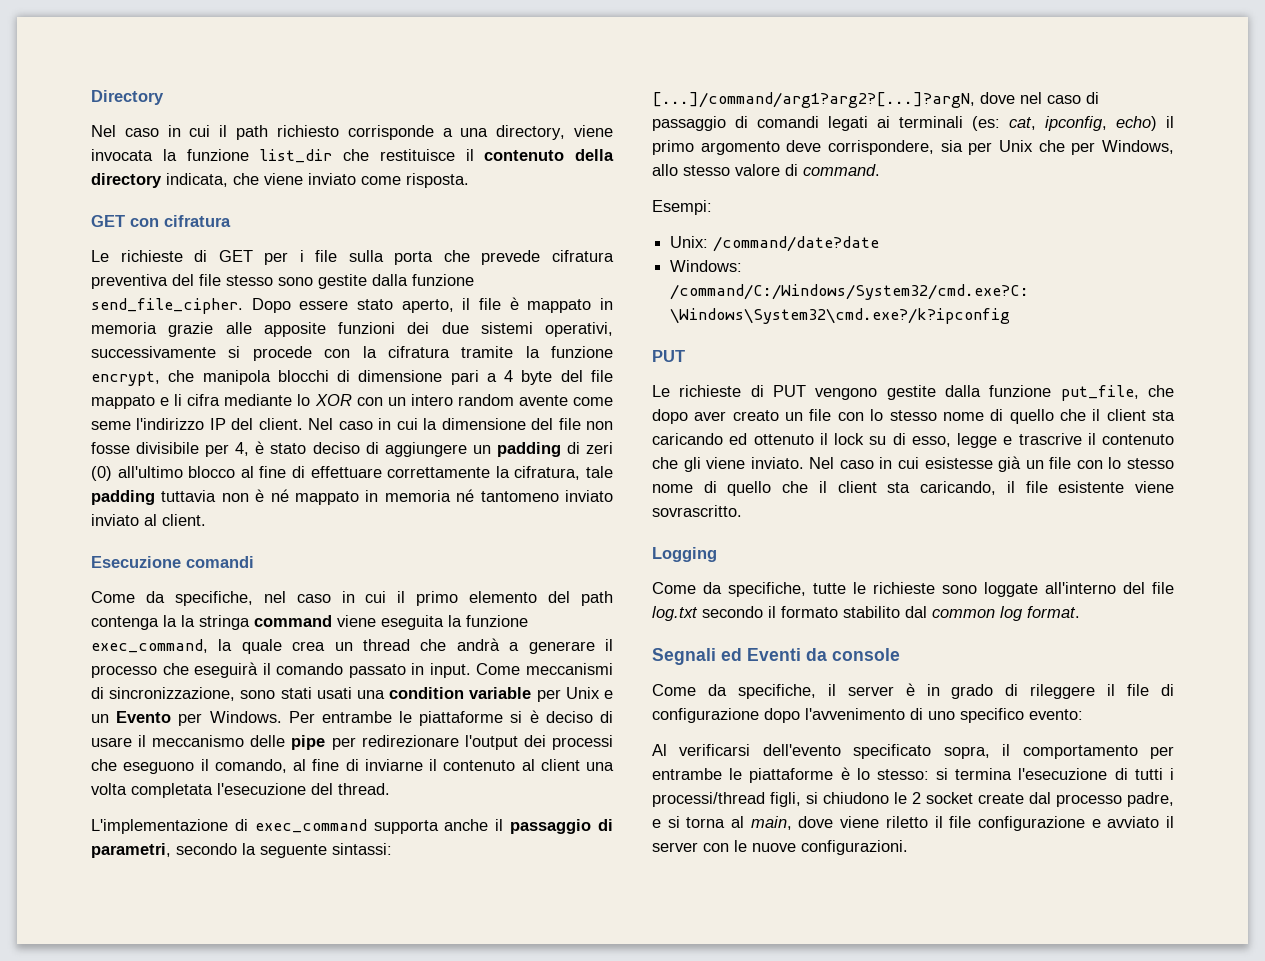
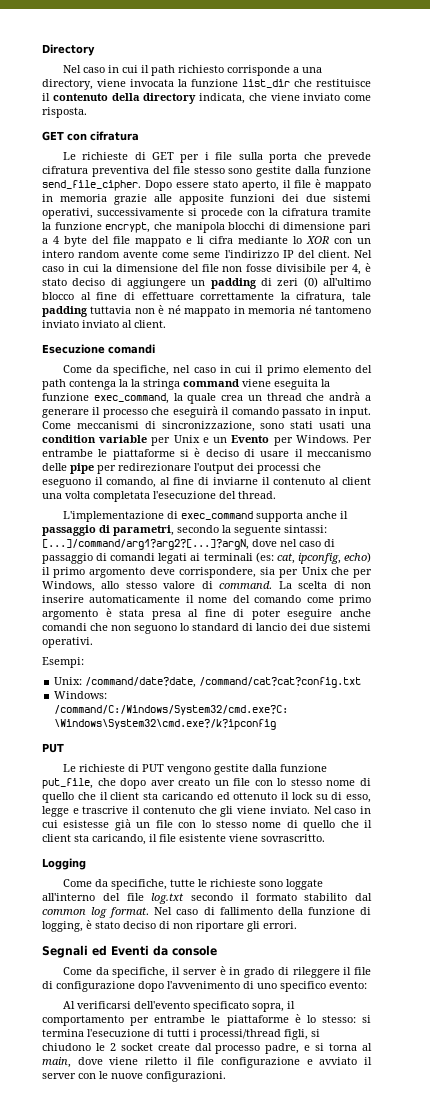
+ La scelta di non inserire automaticamente il nome del comando come primo argomento è stata presa al fine di poter eseguire anche comandi che non seguono lo standard di lancio dei due sistemi operativi.
- Unix: /command/date?date
+ Unix: /command/date?date, /command/cat?cat?config.txt
+ Nel caso di fallimento della funzione di logging, è stato deciso di non riportare gli errori.

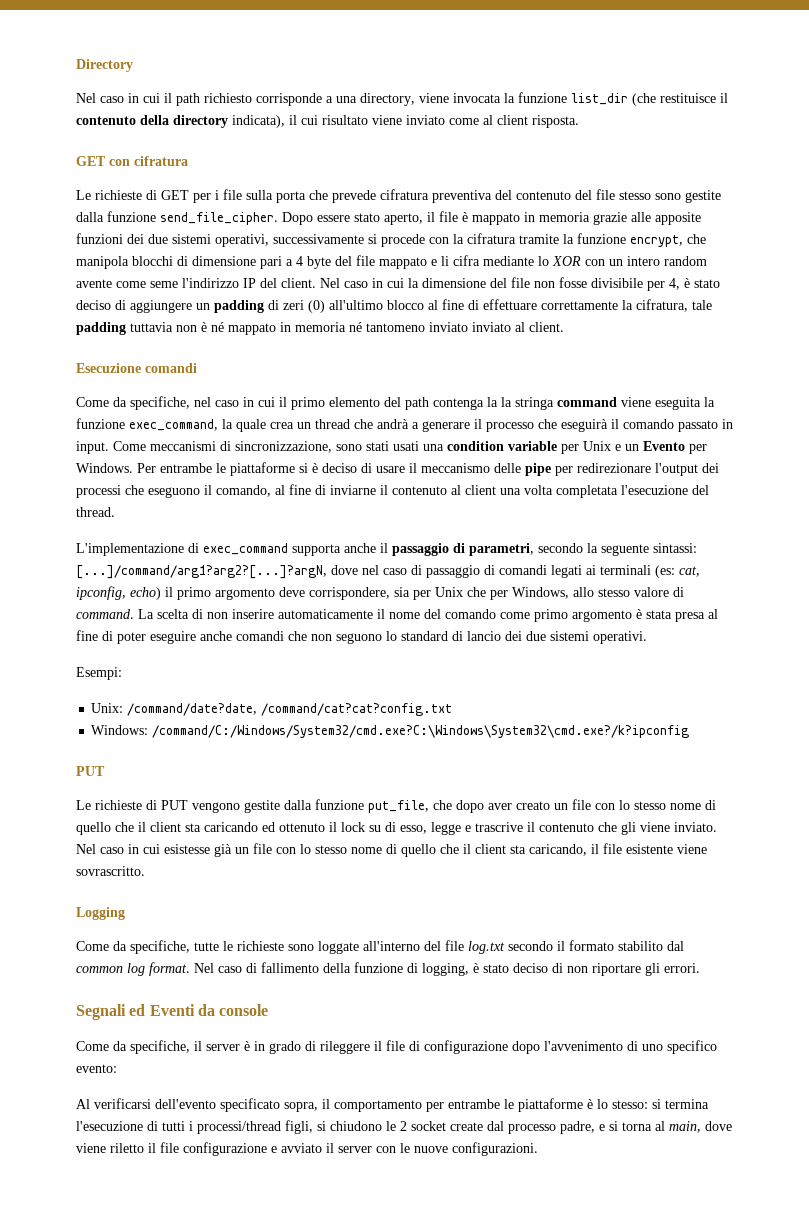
- Nel caso in cui il path richiesto corrisponde a una directory, viene invocata la funzione list_dir che restituisce il contenuto della directory indicata, che viene inviato come risposta.
+ Nel caso in cui il path richiesto corrisponde a una directory, viene invocata la funzione list_dir (che restituisce il contenuto della directory indicata), il cui risultato viene inviato come al client risposta.
- Le richieste di GET per i file sulla porta che prevede cifratura preventiva del file stesso sono gestite dalla funzione send_file_cipher.
+ Le richieste di GET per i file sulla porta che prevede cifratura preventiva del contenuto del file stesso sono gestite dalla funzione send_file_cipher.

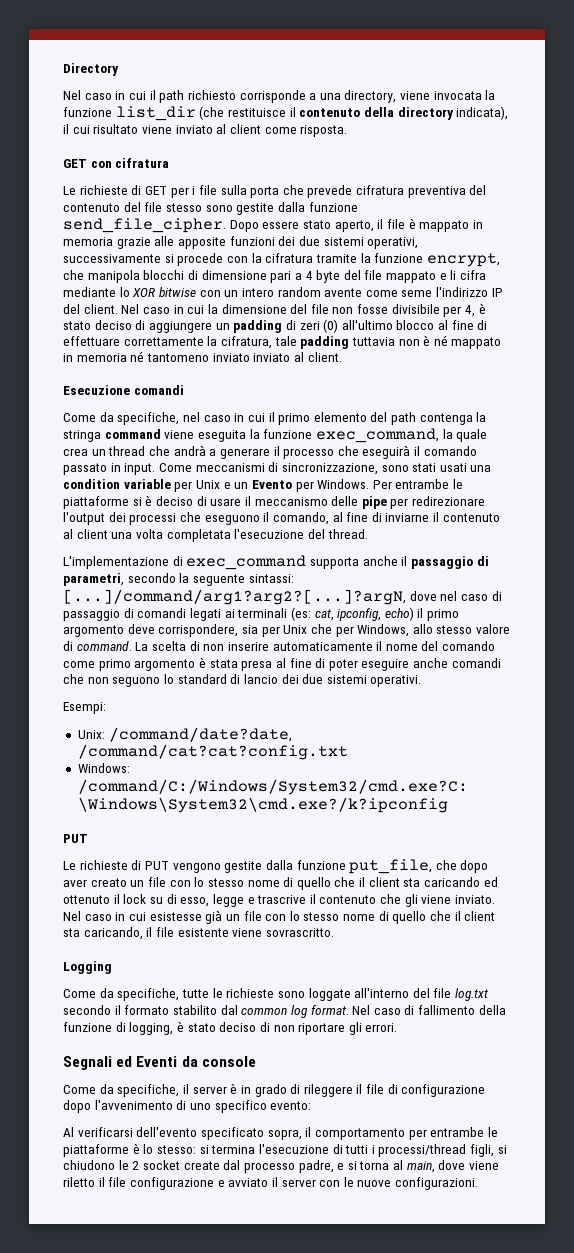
- Nel caso in cui il path richiesto corrisponde a una directory, viene invocata la funzione list_dir (che restituisce il contenuto della directory indicata), il cui risultato viene inviato come al client risposta.
+ Nel caso in cui il path richiesto corrisponde a una directory, viene invocata la funzione list_dir (che restituisce il contenuto della directory indicata), il cui risultato viene inviato al client come risposta.
- Dopo essere stato aperto, il file è mappato in memoria grazie alle apposite funzioni dei due sistemi operativi, successivamente si procede con la cifratura tramite la funzione encrypt, che manipola blocchi di dimensione pari a 4 byte del file mappato e li cifra mediante lo XOR con un intero random avente come seme l'indirizzo IP del client.
+ Dopo essere stato aperto, il file è mappato in memoria grazie alle apposite funzioni dei due sistemi operativi, successivamente si procede con la cifratura tramite la funzione encrypt, che manipola blocchi di dimensione pari a 4 byte del file mappato e li cifra mediante lo XOR bitwise con un intero random avente come seme l'indirizzo IP del client.
- Come da specifiche, nel caso in cui il primo elemento del path contenga la la stringa command viene eseguita la funzione exec_command, la quale crea un thread che andrà a generare il processo che eseguirà il comando passato in input.
+ Come da specifiche, nel caso in cui il primo elemento del path contenga la stringa command viene eseguita la funzione exec_command, la quale crea un thread che andrà a generare il processo che eseguirà il comando passato in input.

